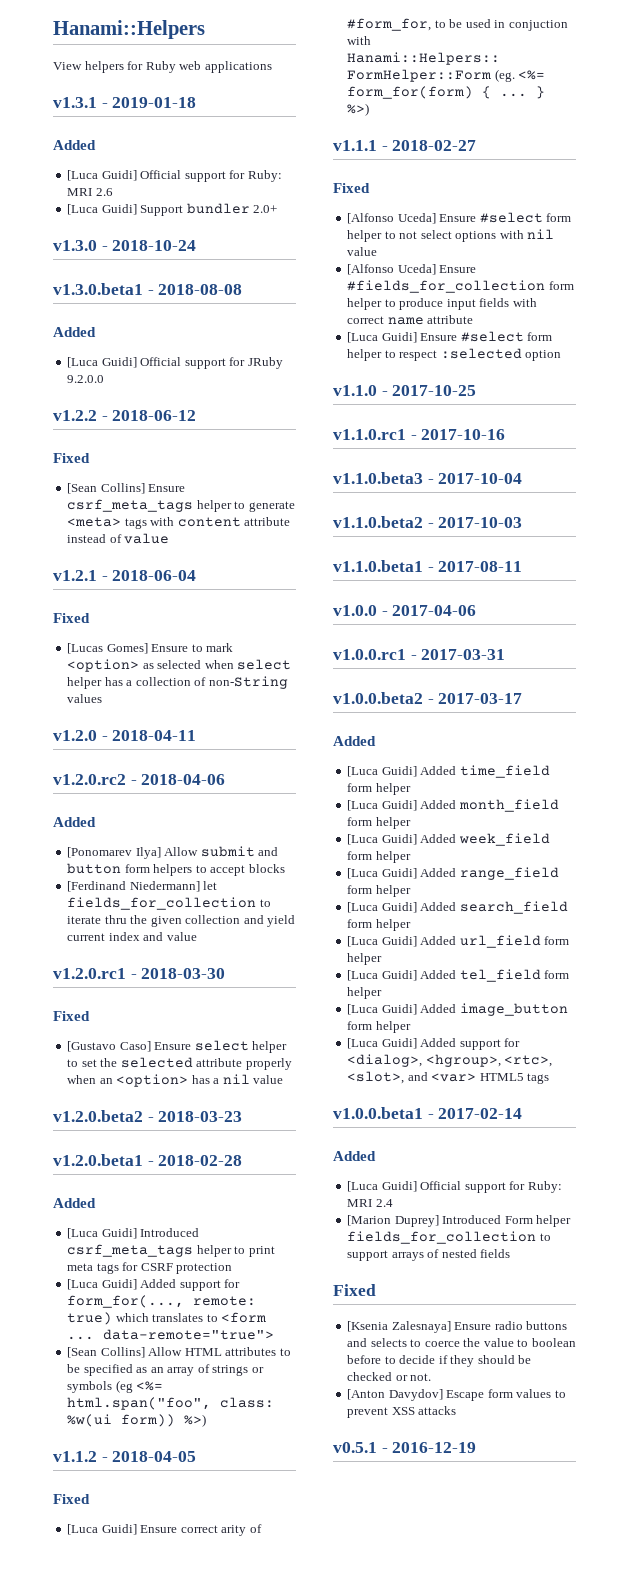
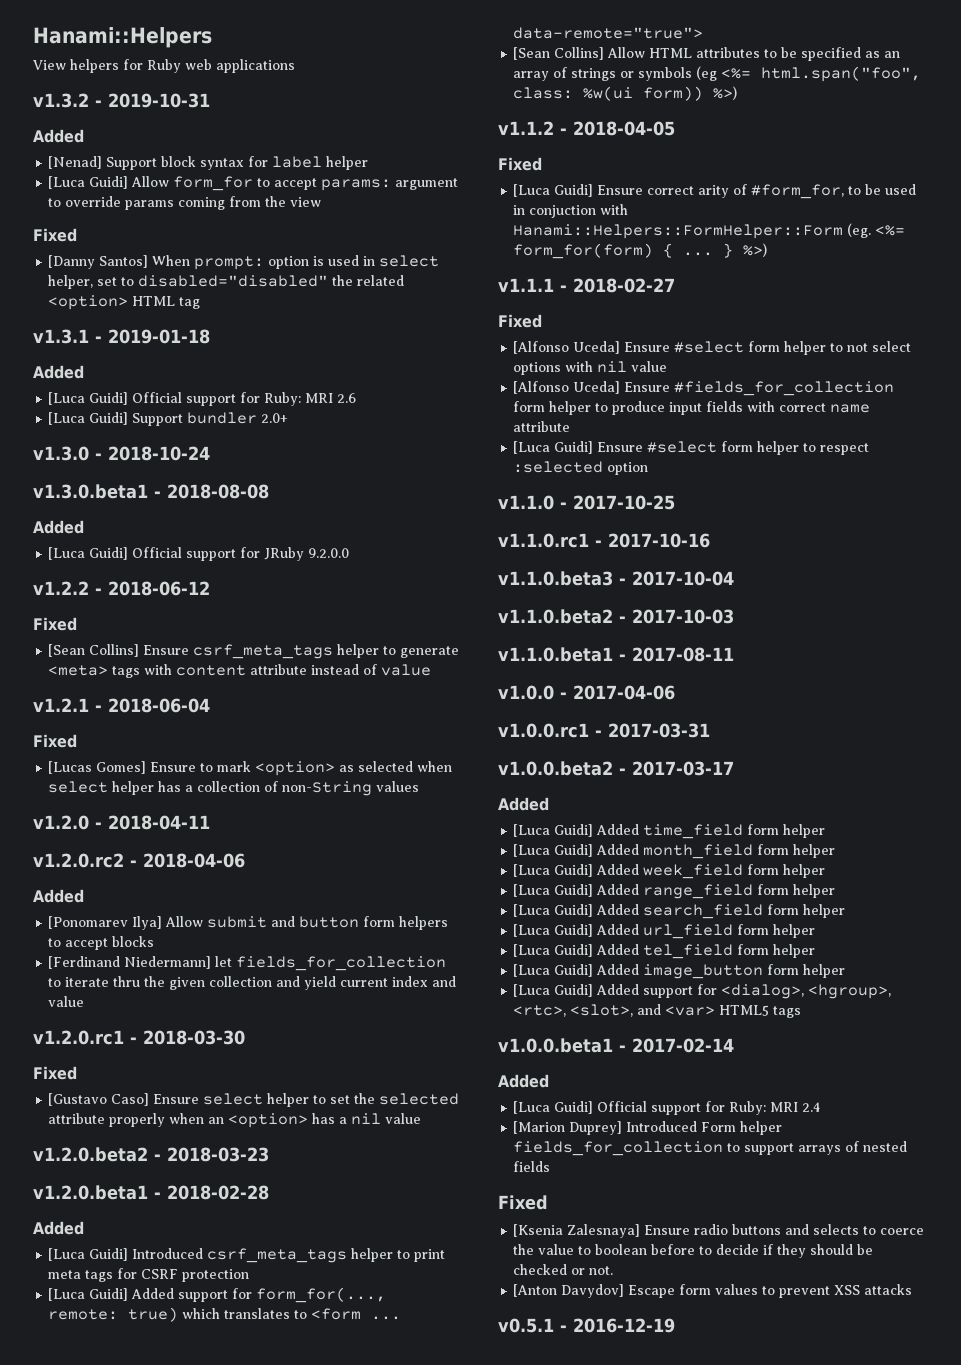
+ v1.3.2 - 2019-10-31
+ Added
+ [Nenad] Support block syntax for label helper
+ [Luca Guidi] Allow form_for to accept params: argument to override params coming from the view
+ Fixed
+ [Danny Santos] When prompt: option is used in select helper, set to disabled="disabled" the related <option> HTML tag

